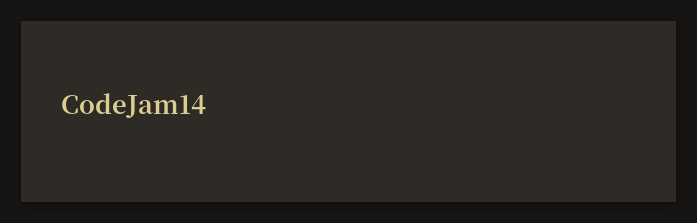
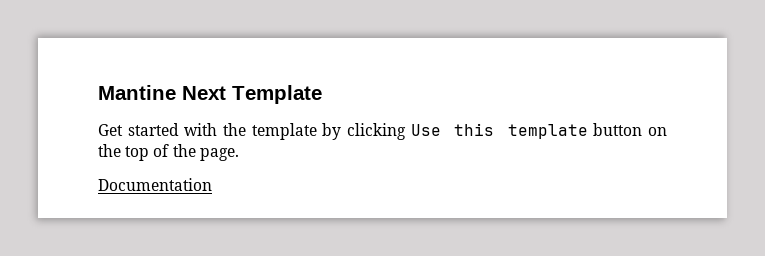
- CodeJam14
+ Mantine Next Template
+ Get started with the template by clicking Use this template button on the top of the page.
+ Documentation

